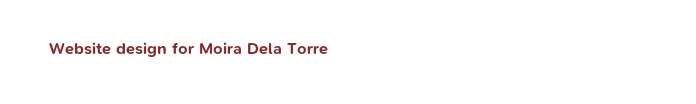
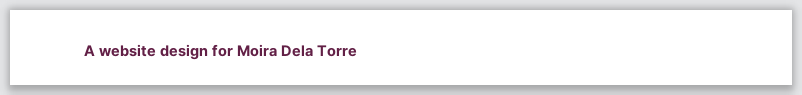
- Website design for Moira Dela Torre
+ A website design for Moira Dela Torre

